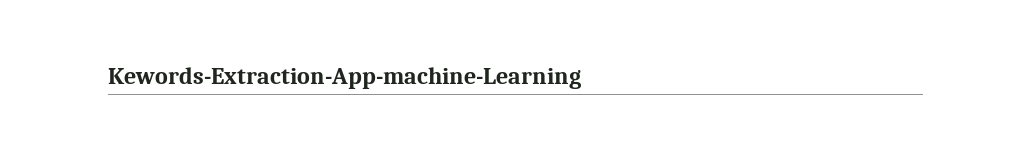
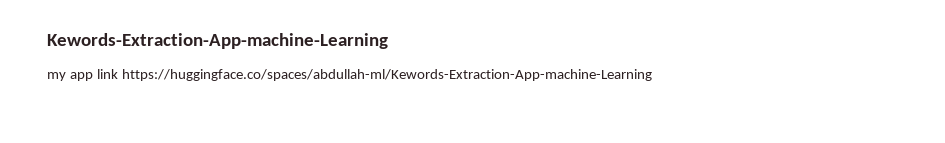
+ my app link https://huggingface.co/spaces/abdullah-ml/Kewords-Extraction-App-machine-Learning

